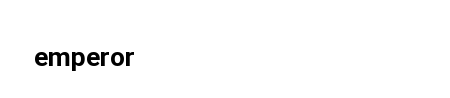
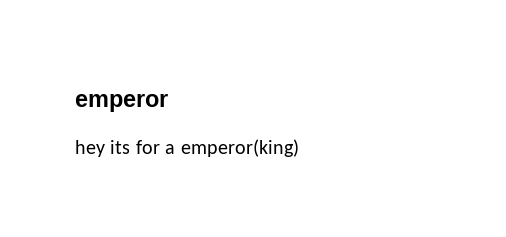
+ hey its for a emperor(king)

